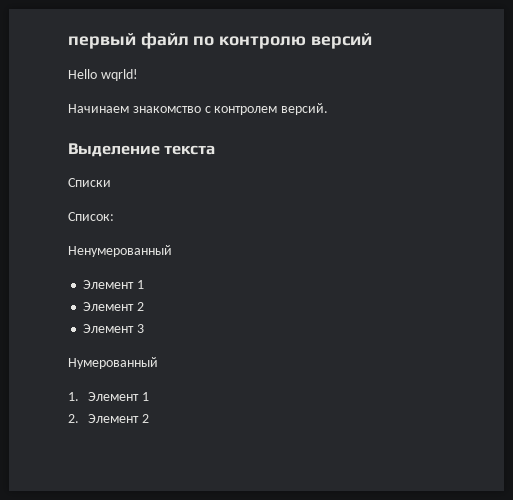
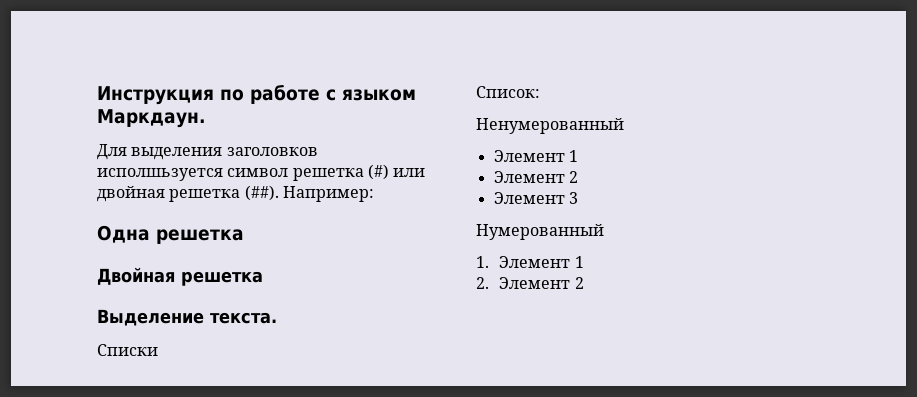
- первый файл по контролю версий
- Hello wqrld!
- Начинаем знакомство с контролем версий.
+ Инструкция по работе с языком Маркдаун.
+ Для выделения заголовков исполшьзуется символ решетка (#) или двойная решетка (##). Например:
+ Одна решетка
+ Двойная решетка
- Выделение текста
+ Выделение текста.

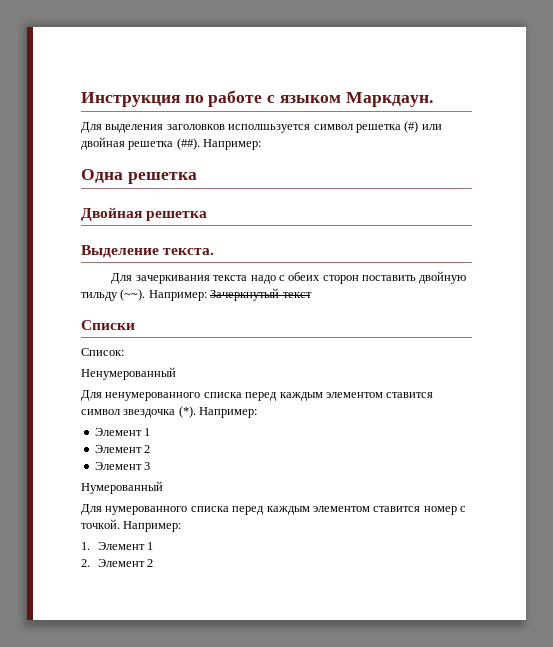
+ Для зачеркивания текста надо с обеих сторон поставить двойную тильду (~~). Например: Зачеркнутый текст
  Списки
  Список:
  Ненумерованный
+ Для ненумерованного списка перед каждым элементом ставится символ звездочка (*). Например:
+ Для нумерованного списка перед каждым элементом ставится номер с точкой. Например:

